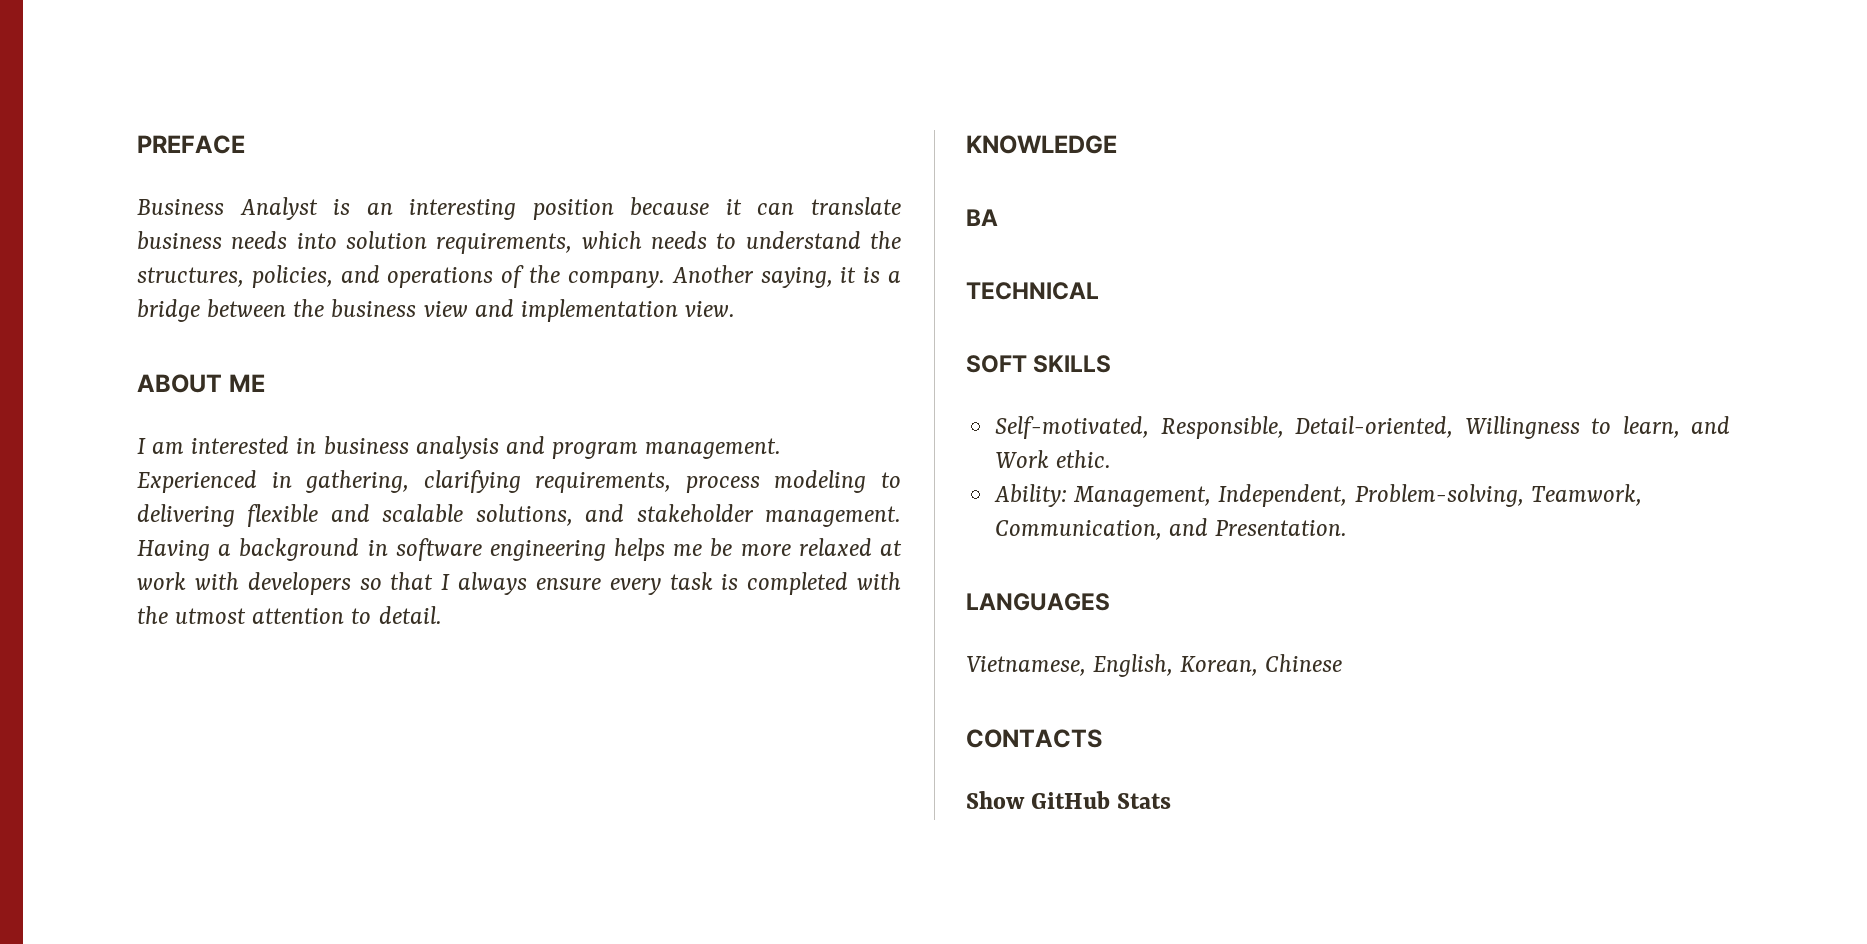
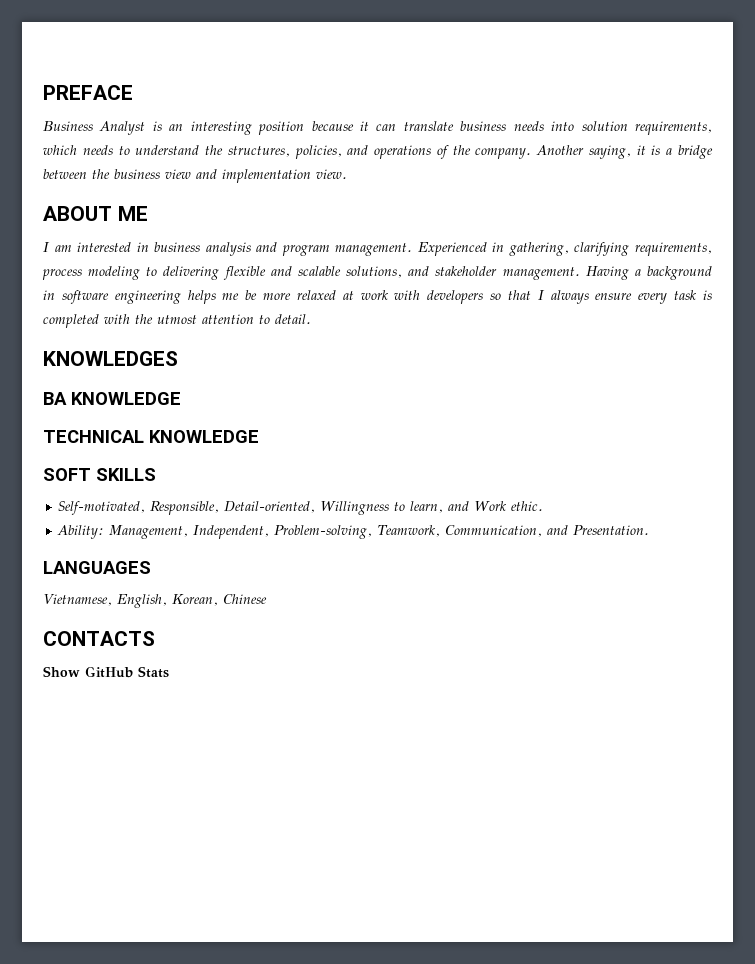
- KNOWLEDGE
- BA
+ KNOWLEDGES
+ BA KNOWLEDGE
- TECHNICAL
+ TECHNICAL KNOWLEDGE

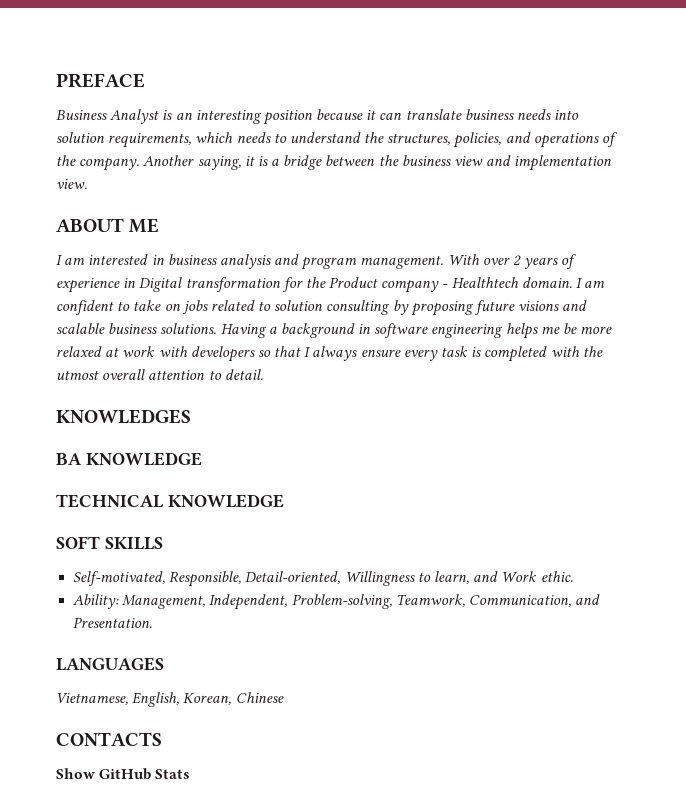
- Experienced in gathering, clarifying requirements, process modeling to delivering flexible and scalable solutions, and stakeholder management.
+ With over 2 years of experience in Digital transformation for the Product company - Healthtech domain. I am confident to take on jobs related to solution consulting by proposing future visions and scalable business solutions.
- Having a background in software engineering helps me be more relaxed at work with developers so that I always ensure every task is completed with the utmost attention to detail.
+ Having a background in software engineering helps me be more relaxed at work with developers so that I always ensure every task is completed with the utmost overall attention to detail.

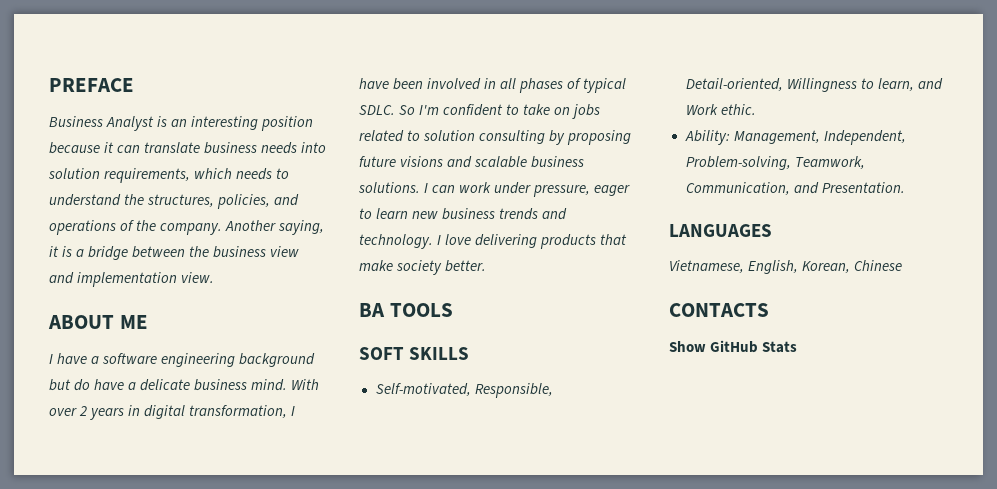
- I am interested in business analysis and program management. With over 2 years of experience in Digital transformation for the Product company - Healthtech domain. I am confident to take on jobs related to solution consulting by proposing future visions and scalable business solutions.
+ I have a software engineering background but do have a delicate business mind. With over 2 years in digital transformation, I have been involved in all phases of typical SDLC. So I'm confident to take on jobs related to solution consulting by proposing future visions and scalable business solutions.
- Having a background in software engineering helps me be more relaxed at work with developers so that I always ensure every task is completed with the utmost overall attention to detail.
- KNOWLEDGES
- BA KNOWLEDGE
- TECHNICAL KNOWLEDGE
+ I can work under pressure, eager to learn new business trends and technology. I love delivering products that make society better.
+ BA TOOLS

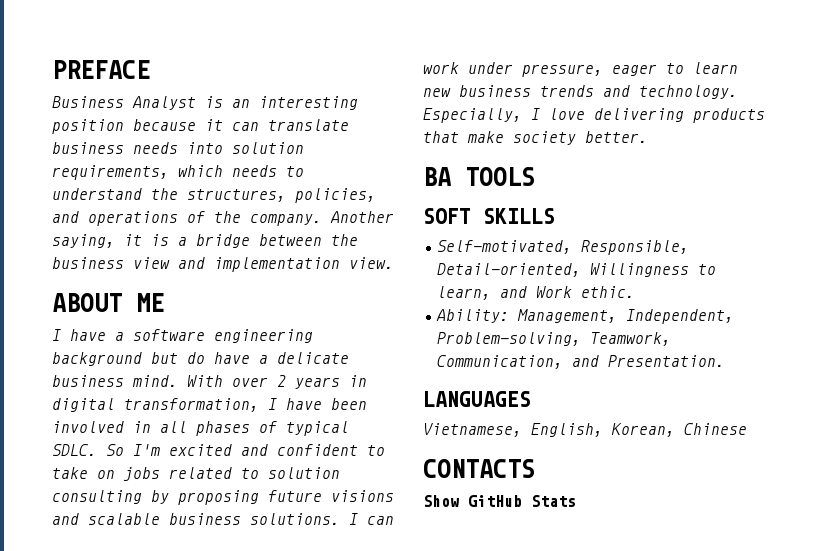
- So I'm confident to take on jobs related to solution consulting by proposing future visions and scalable business solutions.
+ So I'm excited and confident to take on jobs related to solution consulting by proposing future visions and scalable business solutions.
- I love delivering products that make society better.
+ Especially, I love delivering products that make society better.

